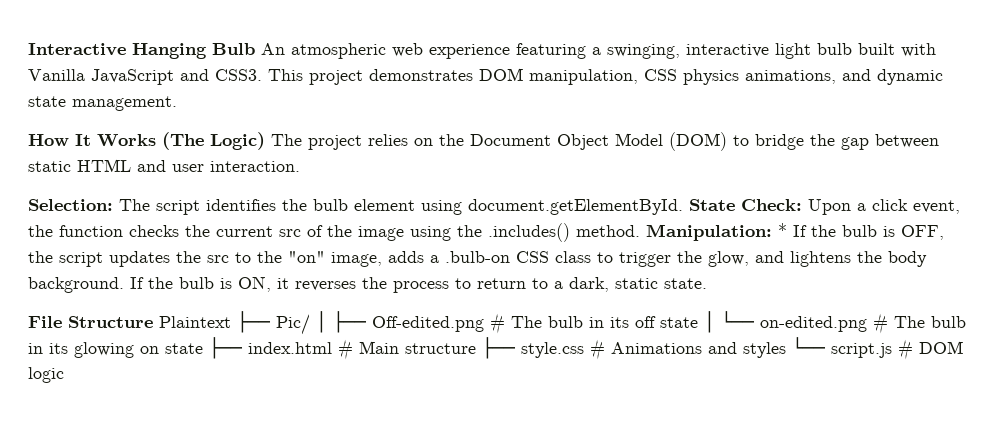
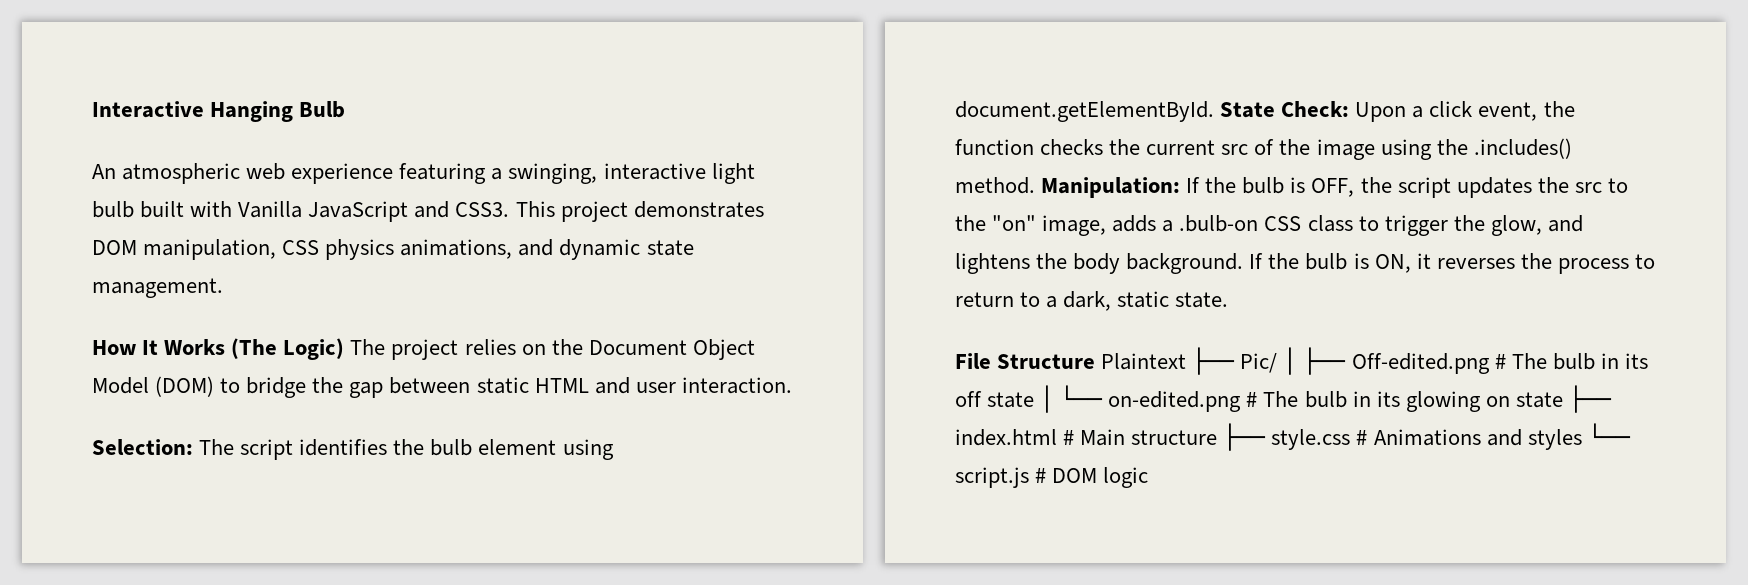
- Interactive Hanging Bulb An atmospheric web experience featuring a swinging, interactive light bulb built with Vanilla JavaScript and CSS3.
+ Interactive Hanging Bulb
+ An atmospheric web experience featuring a swinging, interactive light bulb built with Vanilla JavaScript and CSS3.
- Manipulation: * If the bulb is OFF, the script updates the src to the "on" image, adds a .bulb-on CSS class to trigger the glow, and lightens the body background.
+ Manipulation: If the bulb is OFF, the script updates the src to the "on" image, adds a .bulb-on CSS class to trigger the glow, and lightens the body background.

